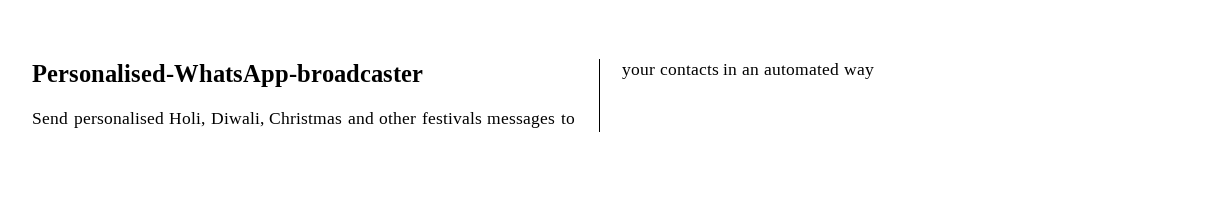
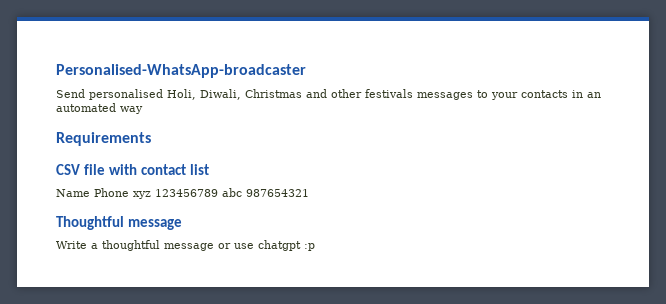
+ Requirements
+ CSV file with contact list
+ Name Phone xyz 123456789 abc 987654321
+ Thoughtful message
+ Write a thoughtful message or use chatgpt :p

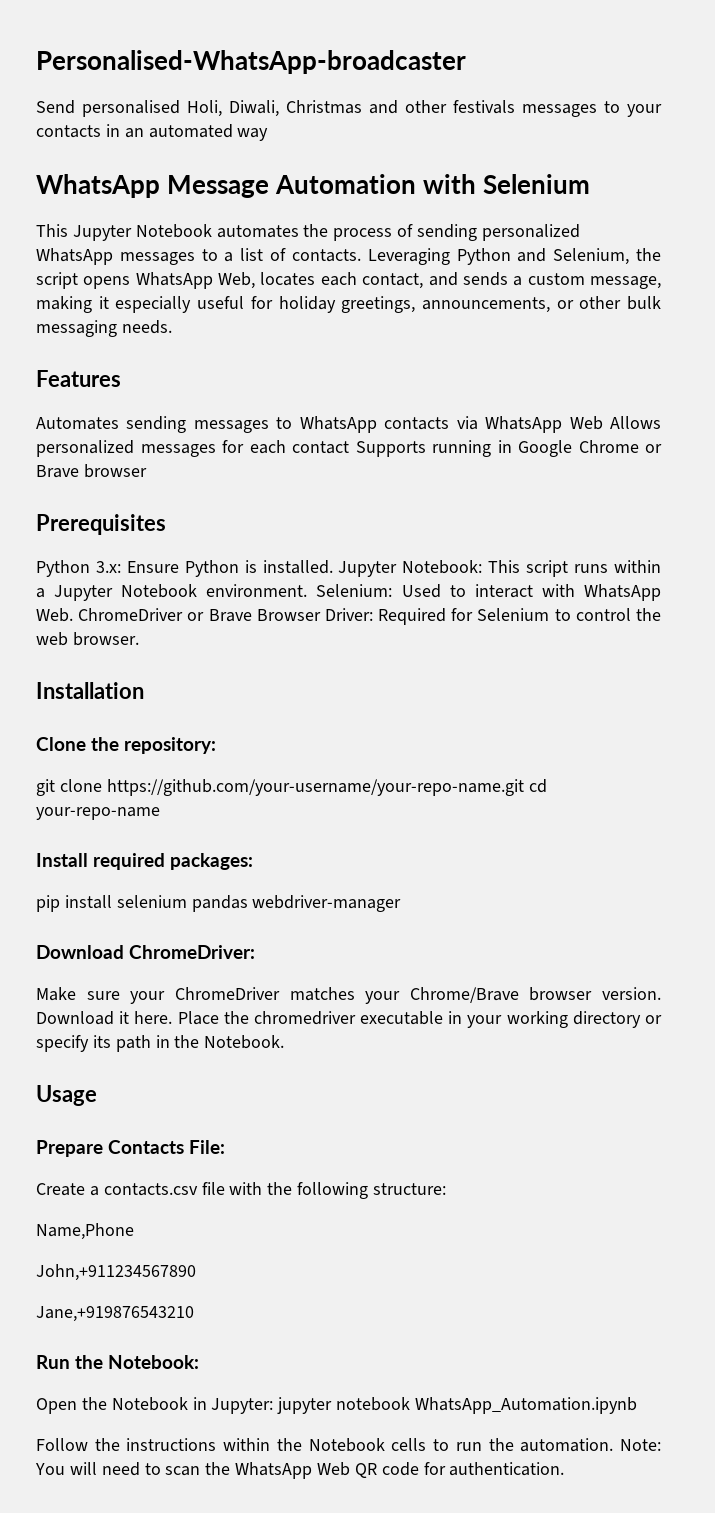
- Requirements
- CSV file with contact list
- Name Phone xyz 123456789 abc 987654321
- Thoughtful message
- Write a thoughtful message or use chatgpt :p
+ WhatsApp Message Automation with Selenium
+ This Jupyter Notebook automates the process of sending personalized WhatsApp messages to a list of contacts. Leveraging Python and Selenium, the script opens WhatsApp Web, locates each contact, and sends a custom message, making it especially useful for holiday greetings, announcements, or other bulk messaging needs.
+ Features
+ Automates sending messages to WhatsApp contacts via WhatsApp Web Allows personalized messages for each contact Supports running in Google Chrome or Brave browser
+ Prerequisites
+ Python 3.x: Ensure Python is installed. Jupyter Notebook: This script runs within a Jupyter Notebook environment. Selenium: Used to interact with WhatsApp Web. ChromeDriver or Brave Browser Driver: Required for Selenium to control the web browser.
+ Installation
+ Clone the repository:
+ git clone https://github.com/your-username/your-repo-name.git cd your-repo-name
+ Install required packages:
+ pip install selenium pandas webdriver-manager
+ Download ChromeDriver:
+ Make sure your ChromeDriver matches your Chrome/Brave browser version. Download it here. Place the chromedriver executable in your working directory or specify its path in the Notebook.
+ Usage
+ Prepare Contacts File:
+ Create a contacts.csv file with the following structure:
+ Name,Phone
+ John,+911234567890
+ Jane,+919876543210
+ Run the Notebook:
+ Open the Notebook in Jupyter: jupyter notebook WhatsApp_Automation.ipynb
+ Follow the instructions within the Notebook cells to run the automation. Note: You will need to scan the WhatsApp Web QR code for authentication.

